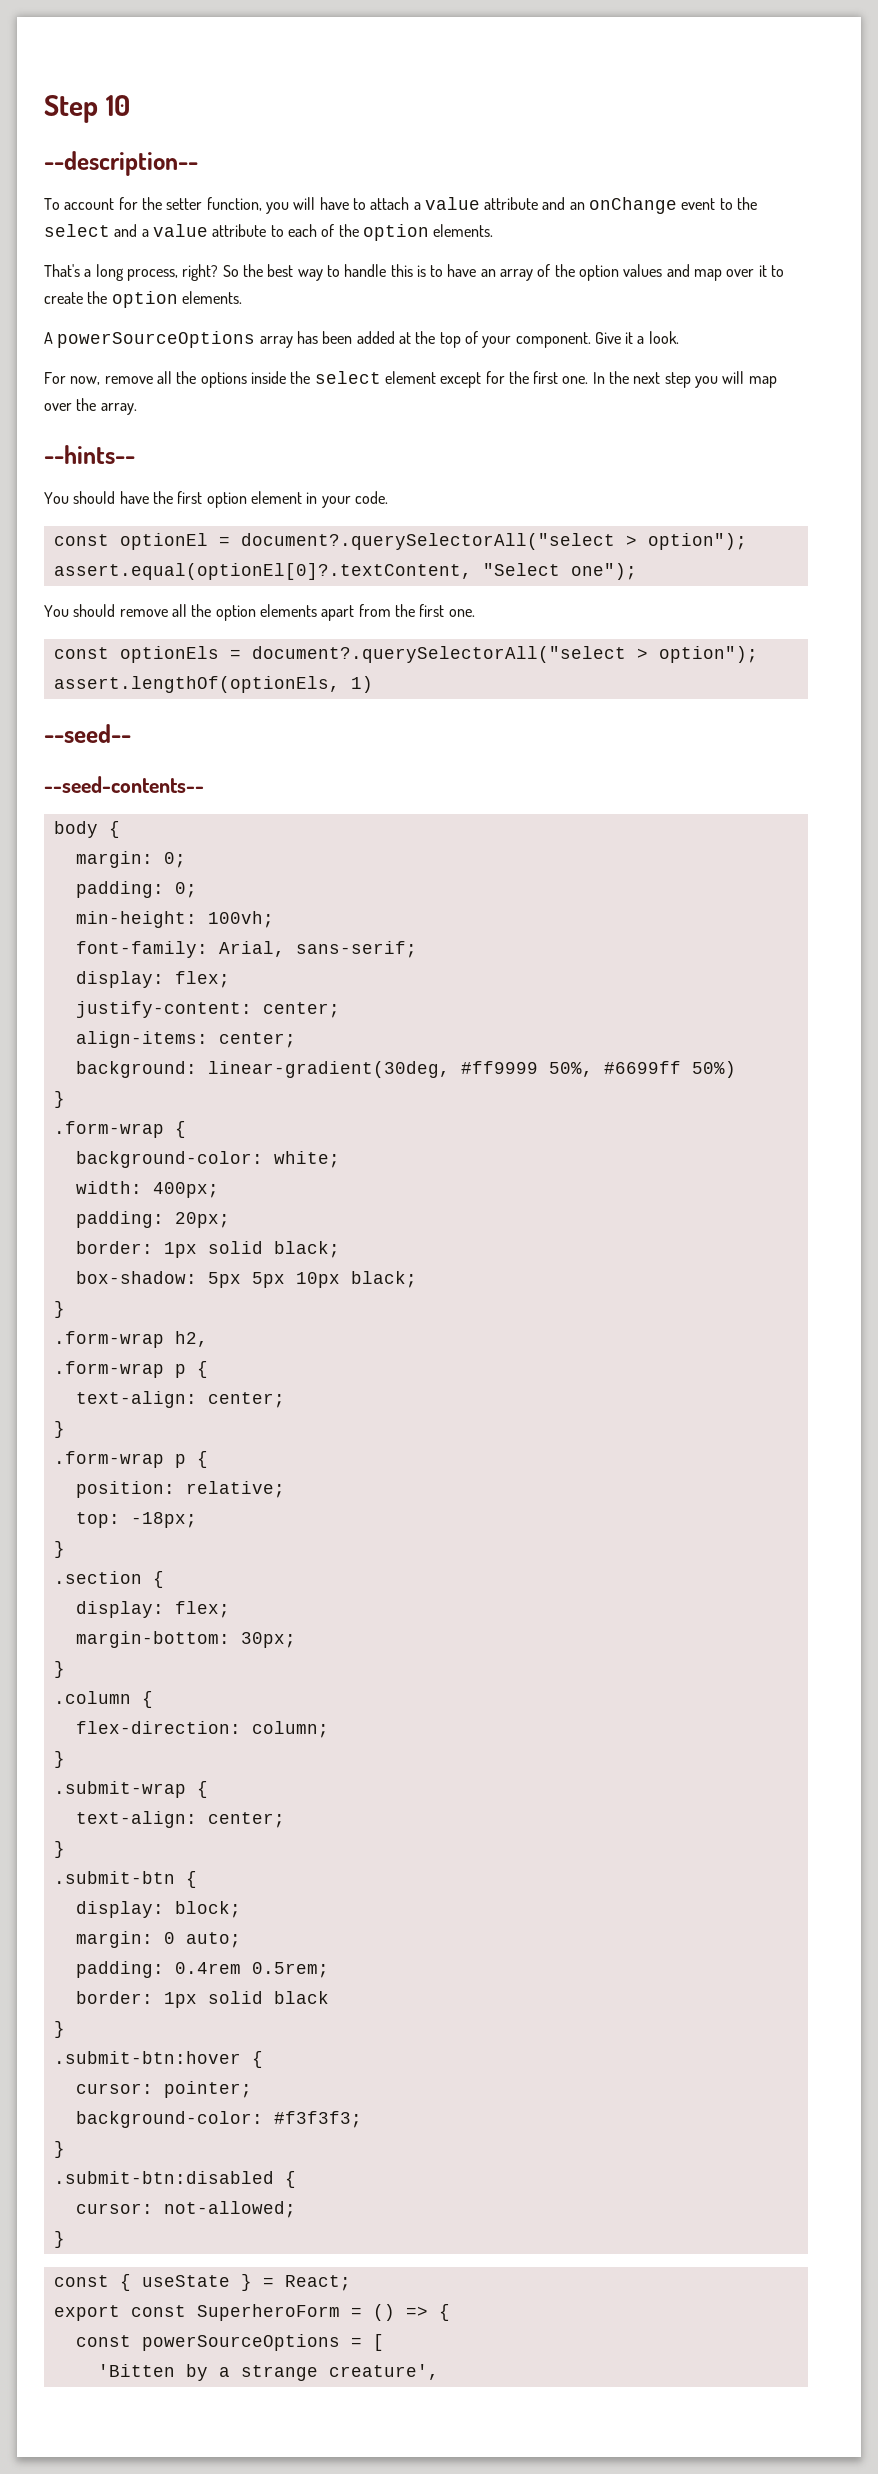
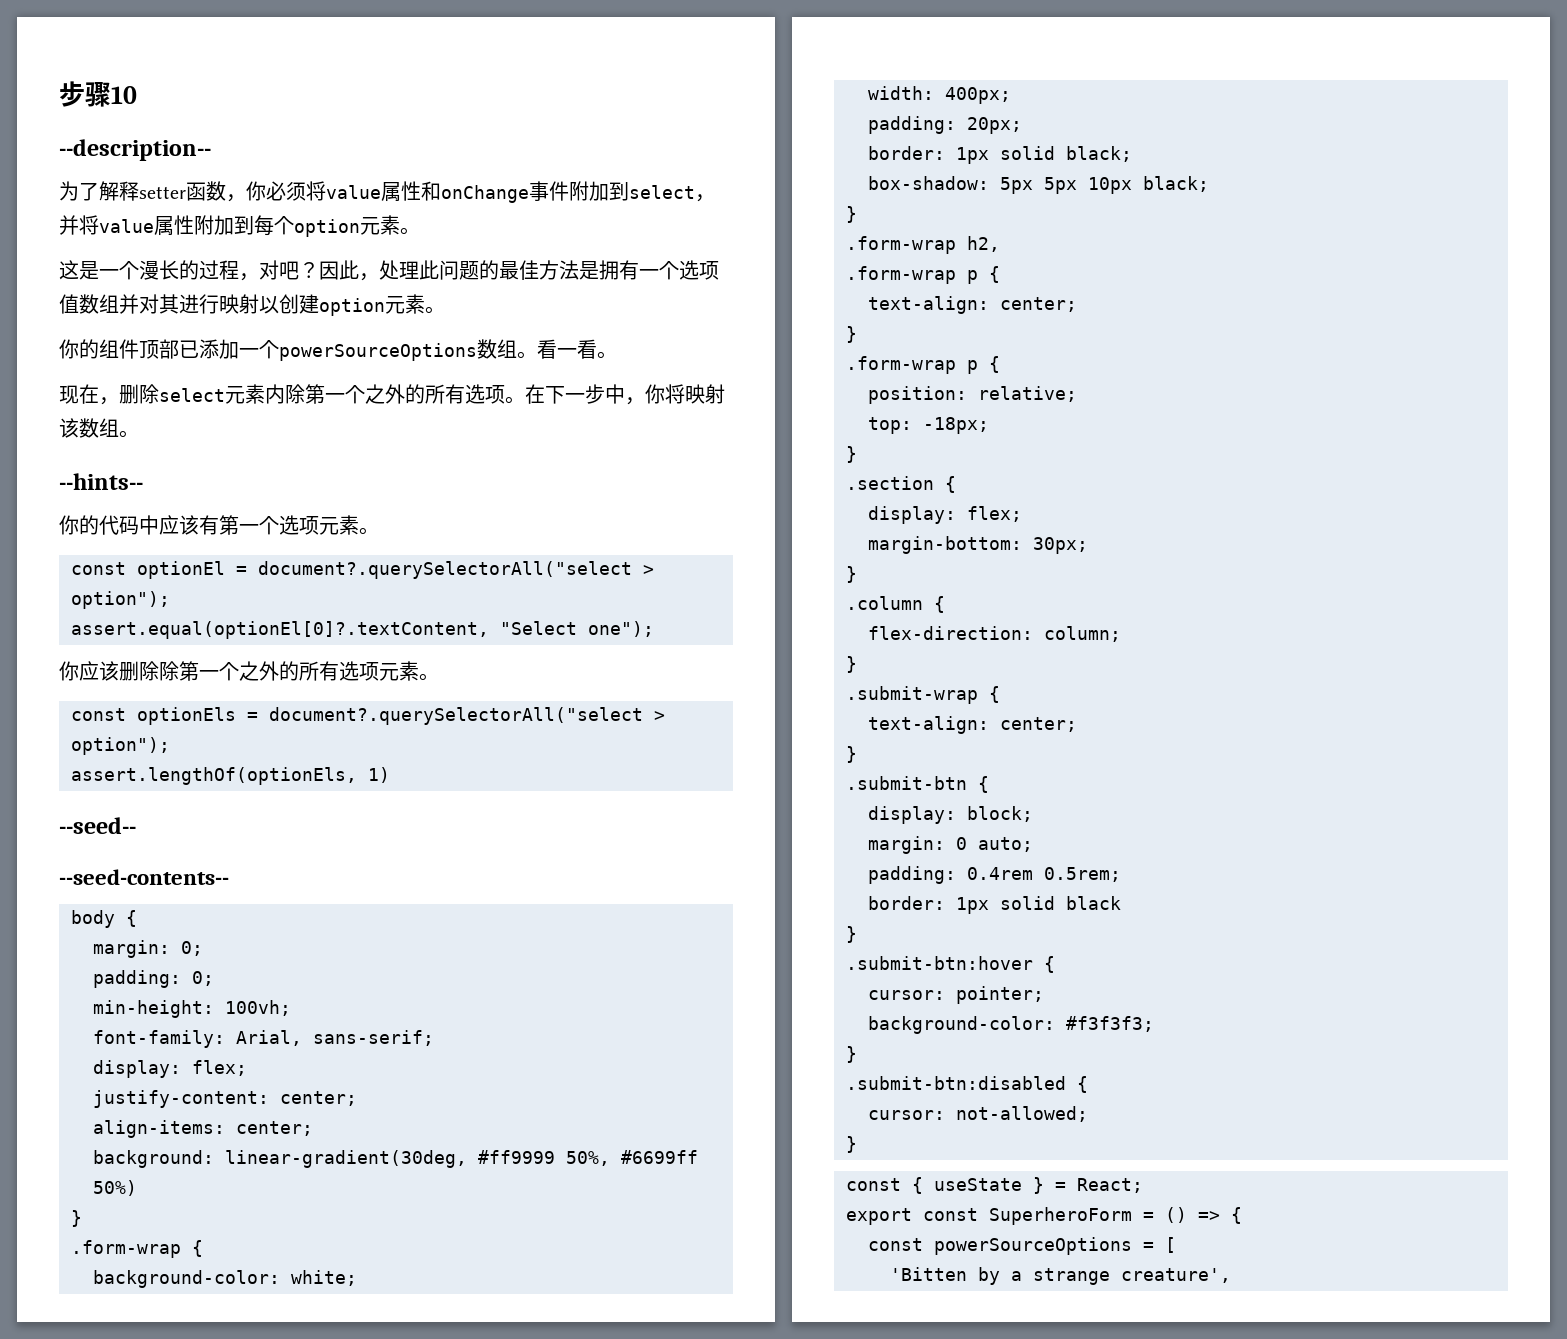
- Step 10
+ 步骤10
- To account for the setter function, you will have to attach a value attribute and an onChange event to the select and a value attribute to each of the option elements.
- That's a long process, right? So the best way to handle this is to have an array of the option values and map over it to create the option elements.
- A powerSourceOptions array has been added at the top of your component. Give it a look.
- For now, remove all the options inside the select element except for the first one. In the next step you will map over the array.
+ 为了解释setter函数，你必须将value属性和onChange事件附加到select，并将value属性附加到每个option元素。
+ 这是一个漫长的过程，对吧？因此，处理此问题的最佳方法是拥有一个选项值数组并对其进行映射以创建option元素。
+ 你的组件顶部已添加一个powerSourceOptions数组。看一看。
+ 现在，删除select元素内除第一个之外的所有选项。在下一步中，你将映射该数组。
  --hints--
- You should have the first option element in your code.
+ 你的代码中应该有第一个选项元素。
- You should remove all the option elements apart from the first one.
+ 你应该删除除第一个之外的所有选项元素。

